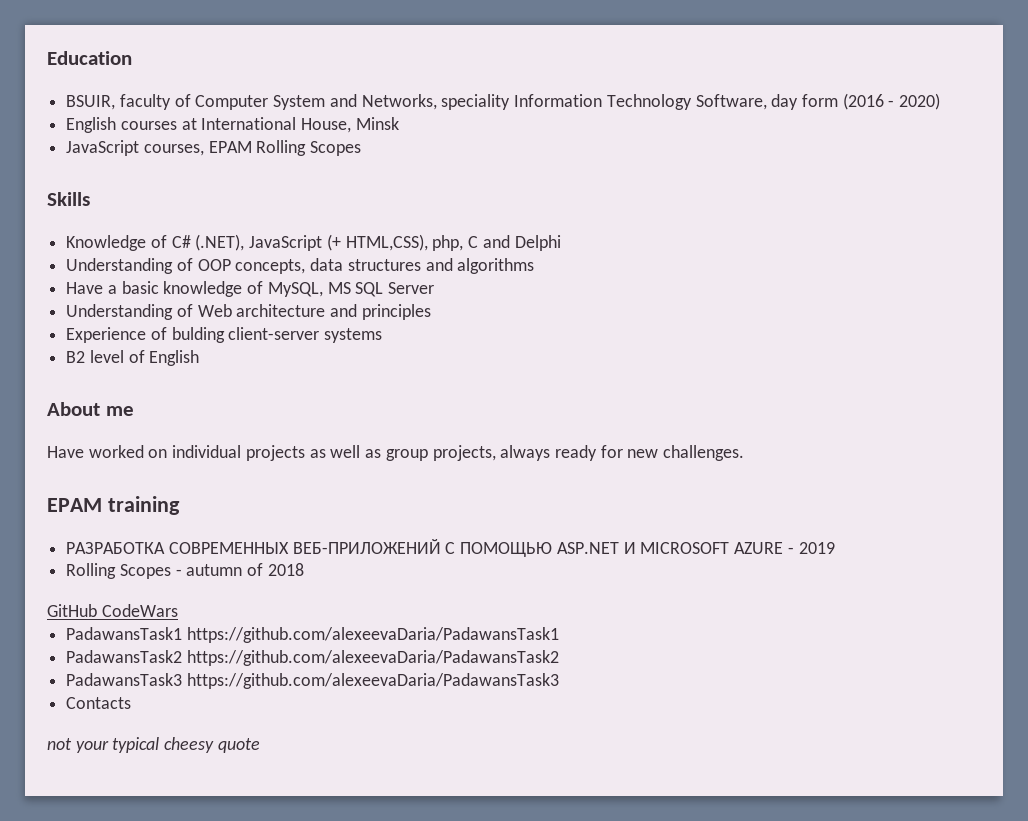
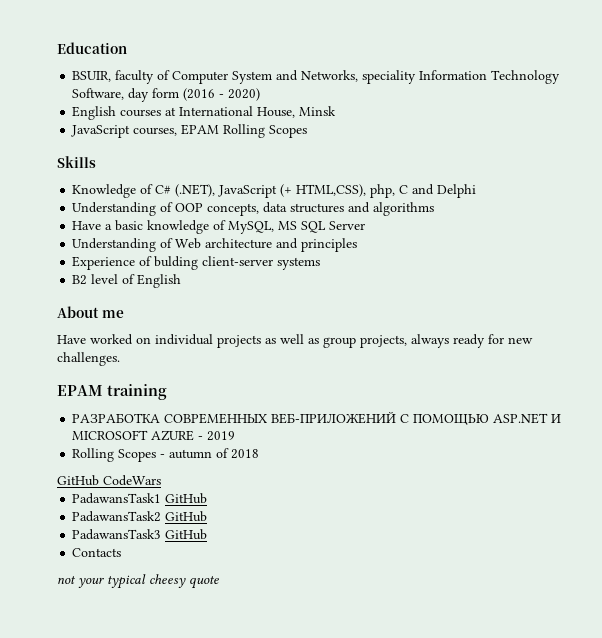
- PadawansTask1 https://github.com/alexeevaDaria/PadawansTask1
+ PadawansTask1 GitHub
- PadawansTask2 https://github.com/alexeevaDaria/PadawansTask2
+ PadawansTask2 GitHub
- PadawansTask3 https://github.com/alexeevaDaria/PadawansTask3
+ PadawansTask3 GitHub

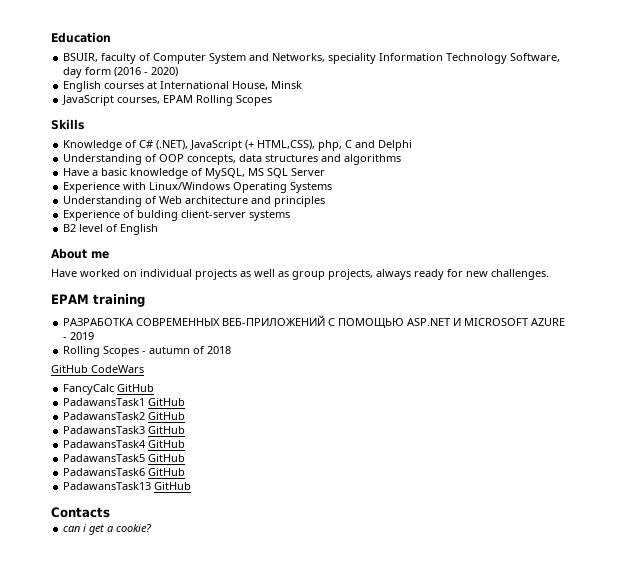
+ Experience with Linux/Windows Operating Systems
+ FancyCalc GitHub
+ PadawansTask4 GitHub
+ PadawansTask5 GitHub
+ PadawansTask6 GitHub
+ PadawansTask13 GitHub
  Contacts
- not your typical cheesy quote
+ can i get a cookie?

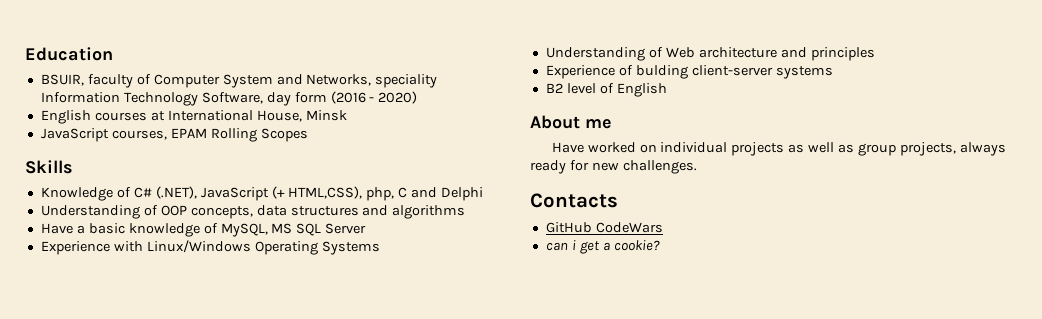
- EPAM training
- РАЗРАБОТКА СОВРЕМЕННЫХ ВЕБ-ПРИЛОЖЕНИЙ С ПОМОЩЬЮ ASP.NET И MICROSOFT AZURE - 2019
- Rolling Scopes - autumn of 2018
+ Contacts
  GitHub CodeWars
- FancyCalc GitHub
- PadawansTask1 GitHub
- PadawansTask2 GitHub
- PadawansTask3 GitHub
- PadawansTask4 GitHub
- PadawansTask5 GitHub
- PadawansTask6 GitHub
- PadawansTask13 GitHub
- Contacts

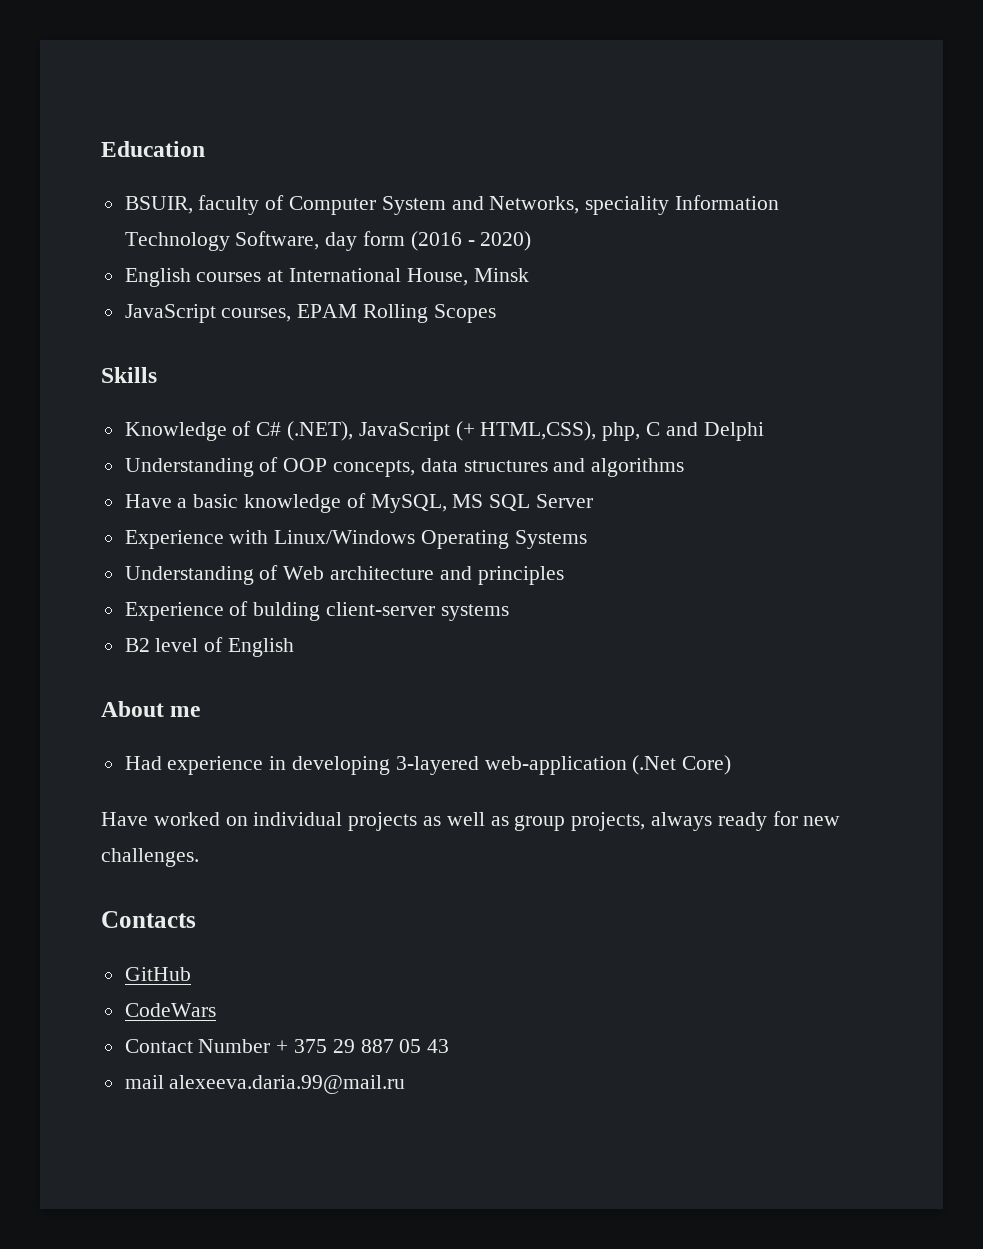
+ Had experience in developing 3-layered web-application (.Net Core)
- GitHub CodeWars
+ GitHub
+ CodeWars
- can i get a cookie?
+ Contact Number + 375 29 887 05 43
+ mail alexeeva.daria.99@mail.ru

